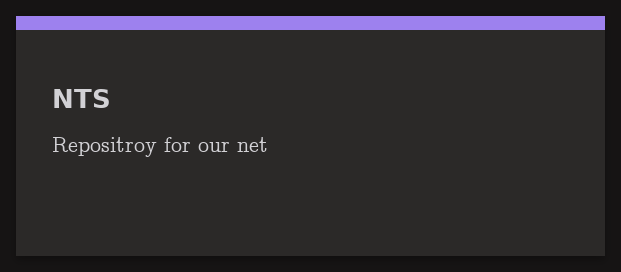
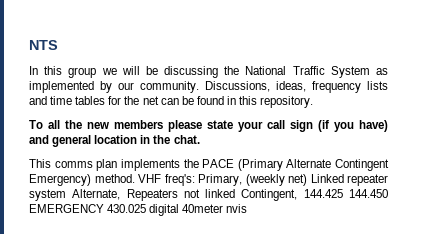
- Repositroy for our net
+ In this group we will be discussing the National Traffic System as implemented by our community. Discussions, ideas, frequency lists and time tables for the net can be found in this repository.
+ To all the new members please state your call sign (if you have) and general location in the chat.
+ This comms plan implements the PACE (Primary Alternate Contingent Emergency) method. VHF freq's: Primary, (weekly net) Linked repeater system Alternate, Repeaters not linked Contingent, 144.425 144.450 EMERGENCY 430.025 digital 40meter nvis

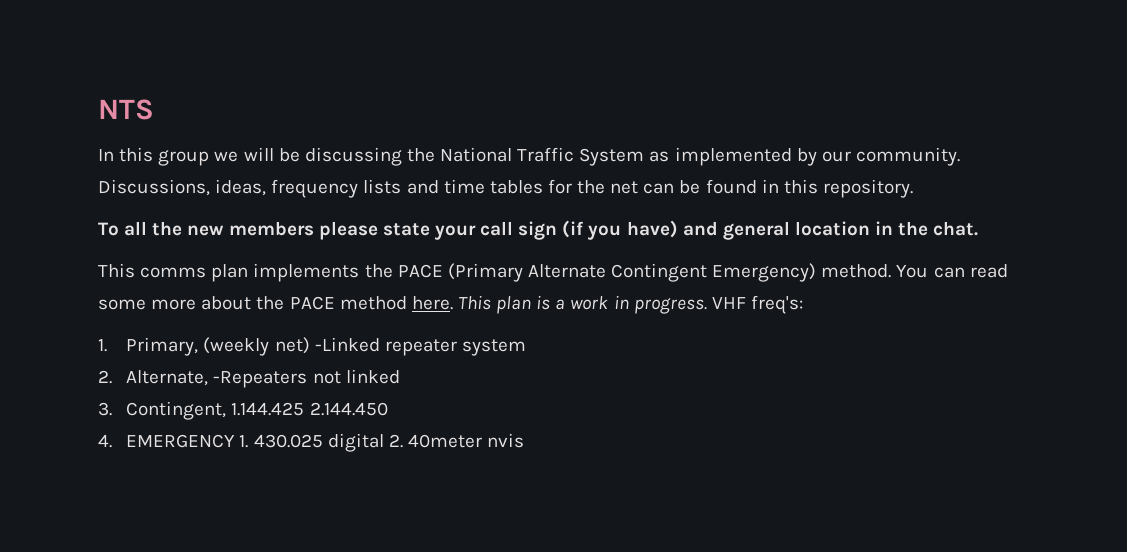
+ You can read some more about the PACE method here. This plan is a work in progress.
- VHF freq's: Primary, (weekly net) Linked repeater system Alternate, Repeaters not linked Contingent, 144.425 144.450 EMERGENCY 430.025 digital 40meter nvis
+ VHF freq's:
+ 1. Primary, (weekly net) -Linked repeater system
+ 2. Alternate, -Repeaters not linked
+ 3. Contingent, 1.144.425 2.144.450
+ 4. EMERGENCY 1. 430.025 digital 2. 40meter nvis

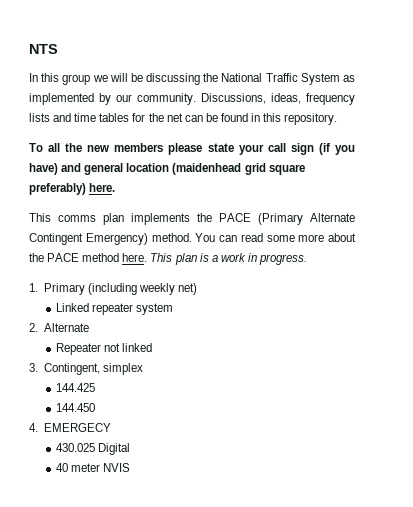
- To all the new members please state your call sign (if you have) and general location in the chat.
+ To all the new members please state your call sign (if you have) and general location (maidenhead grid square preferably) here.
- This plan is a work in progress. VHF freq's:
- 1. Primary, (weekly net) -Linked repeater system
+ This plan is a work in progress.
+ 1. Primary (including weekly net)
+ Linked repeater system
- 2. Alternate, -Repeaters not linked
+ 2. Alternate
+ Repeater not linked
- 3. Contingent, 1.144.425 2.144.450
- 4. EMERGENCY 1. 430.025 digital 2. 40meter nvis
+ 3. Contingent, simplex
+ 144.425
+ 144.450
+ 4. EMERGECY
+ 430.025 Digital
+ 40 meter NVIS

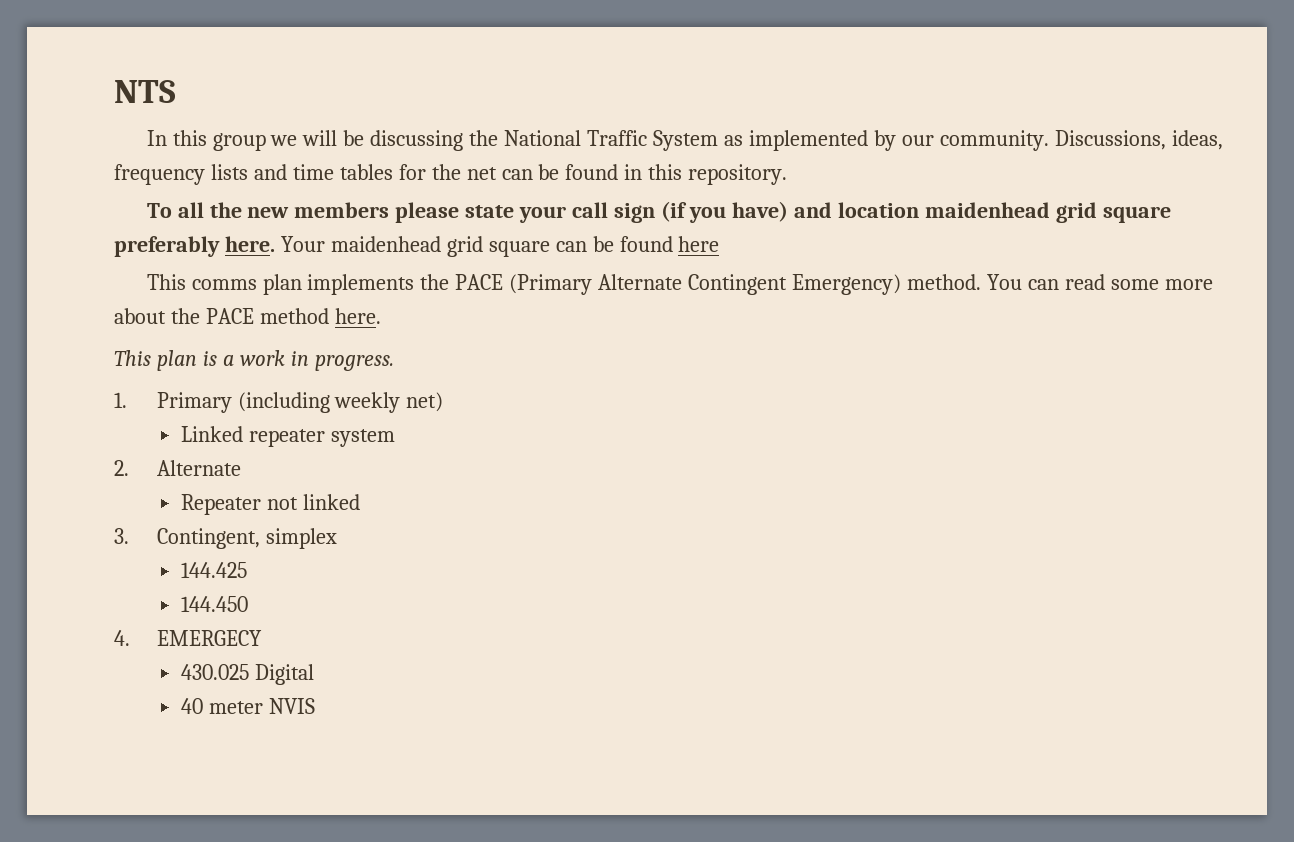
- To all the new members please state your call sign (if you have) and general location (maidenhead grid square preferably) here.
+ To all the new members please state your call sign (if you have) and location maidenhead grid square preferably here. Your maidenhead grid square can be found here
- You can read some more about the PACE method here. This plan is a work in progress.
+ You can read some more about the PACE method here.
+ This plan is a work in progress.

